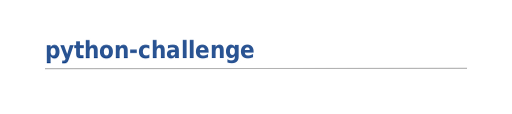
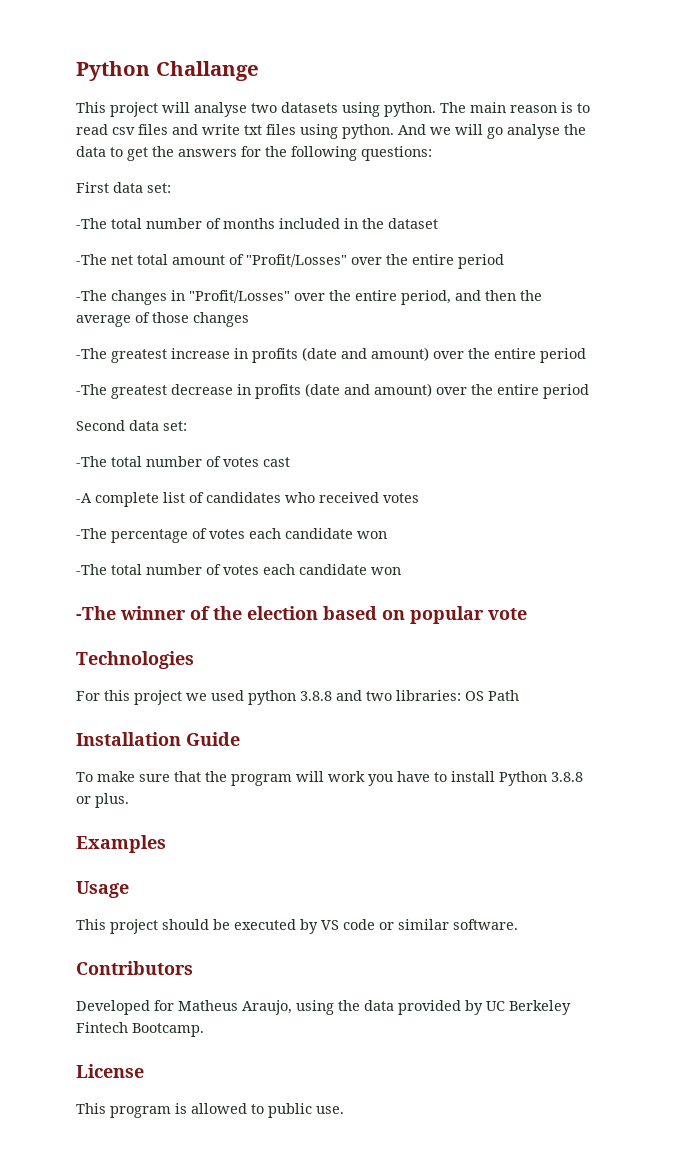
- python-challenge
+ Python Challange
+ This project will analyse two datasets using python. The main reason is to read csv files and write txt files using python. And we will go analyse the data to get the answers for the following questions:
+ First data set:
+ -The total number of months included in the dataset
+ -The net total amount of "Profit/Losses" over the entire period
+ -The changes in "Profit/Losses" over the entire period, and then the average of those changes
+ -The greatest increase in profits (date and amount) over the entire period
+ -The greatest decrease in profits (date and amount) over the entire period
+ Second data set:
+ -The total number of votes cast
+ -A complete list of candidates who received votes
+ -The percentage of votes each candidate won
+ -The total number of votes each candidate won
+ -The winner of the election based on popular vote
+ Technologies
+ For this project we used python 3.8.8 and two libraries: OS Path
+ Installation Guide
+ To make sure that the program will work you have to install Python 3.8.8 or plus.
+ Examples
+ Usage
+ This project should be executed by VS code or similar software.
+ Contributors
+ Developed for Matheus Araujo, using the data provided by UC Berkeley Fintech Bootcamp.
+ License
+ This program is allowed to public use.

